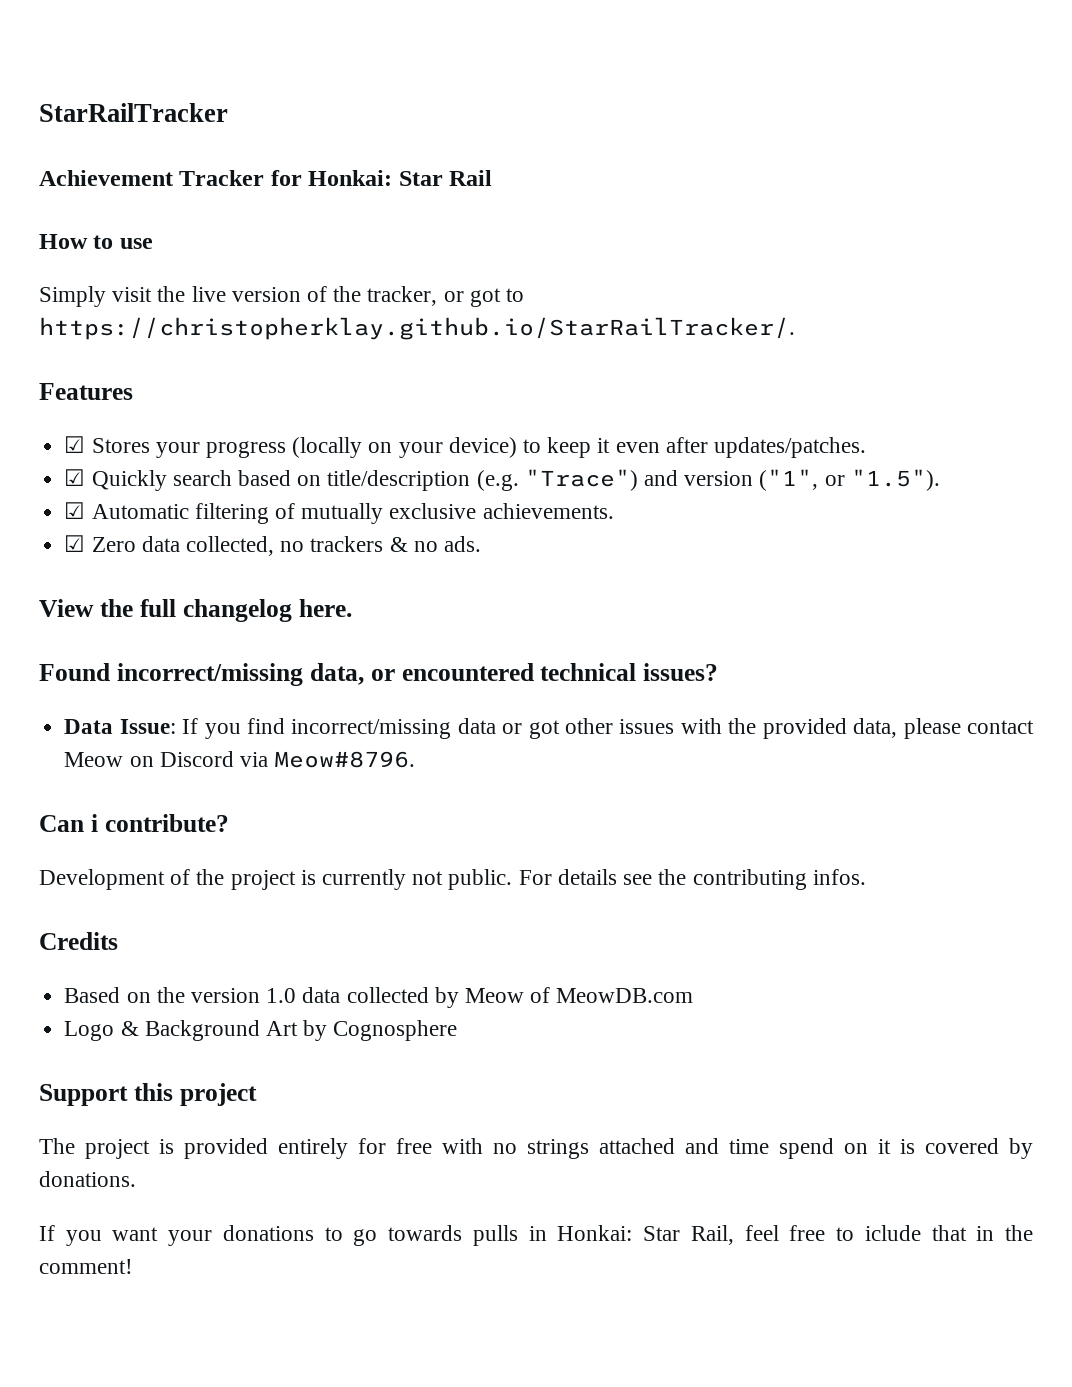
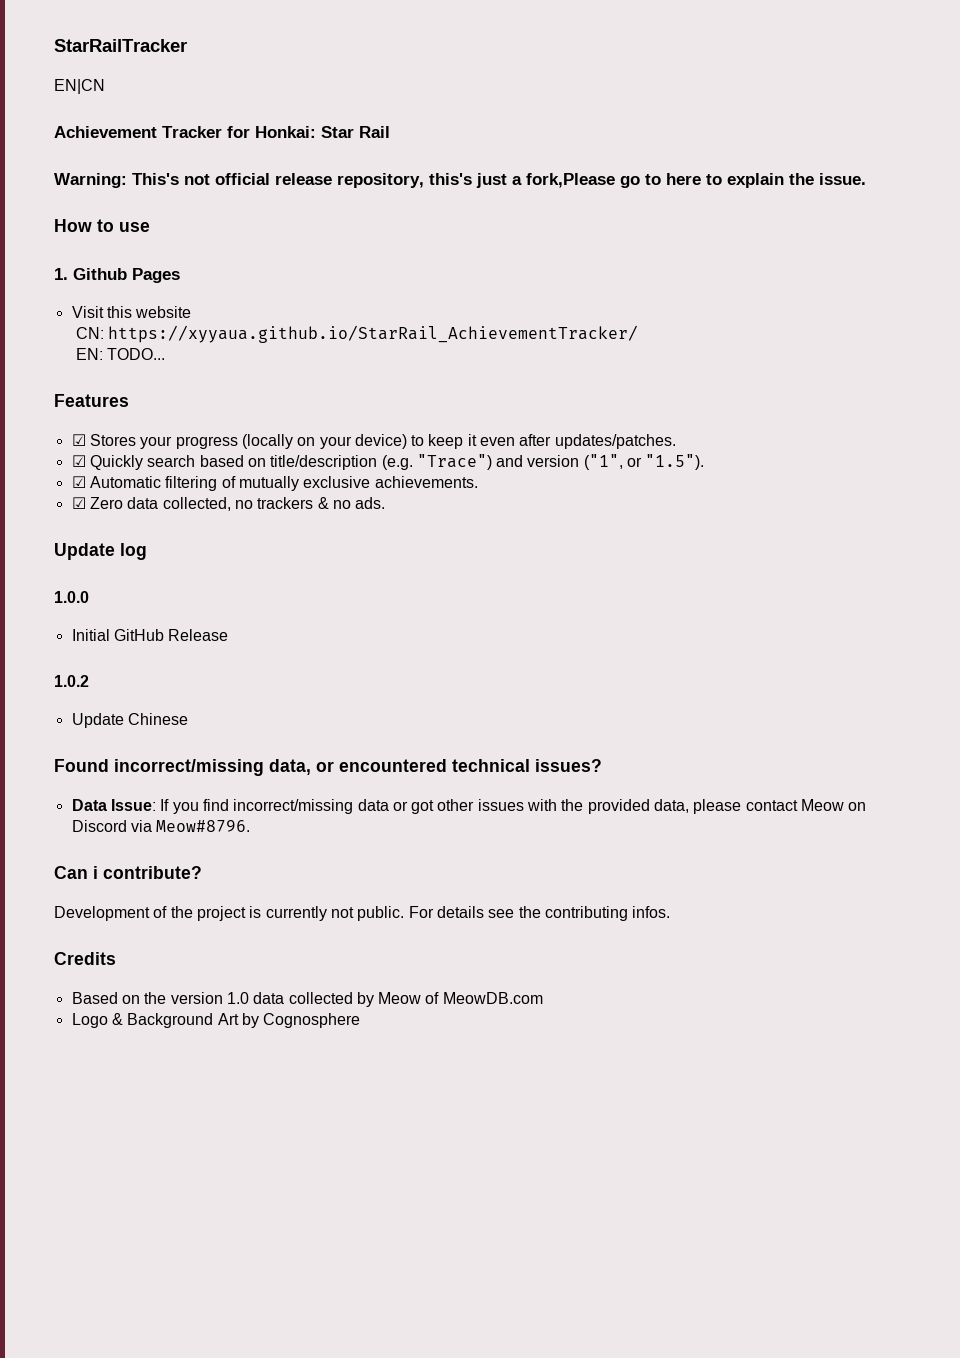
+ EN|CN
+ Warning: This's not official release repository, this's just a fork,Please go to here to explain the issue.
  How to use
- Simply visit the live version of the tracker, or got to https://christopherklay.github.io/StarRailTracker/.
+ 1. Github Pages
+ Visit this website
+ CN: https://xyyaua.github.io/StarRail_AchievementTracker/
+ EN: TODO...
- View the full changelog here.
+ Update log
+ 1.0.0
+ Initial GitHub Release
+ 1.0.2
+ Update Chinese
- Support this project
- The project is provided entirely for free with no strings attached and time spend on it is covered by donations.
- If you want your donations to go towards pulls in Honkai: Star Rail, feel free to iclude that in the comment!

